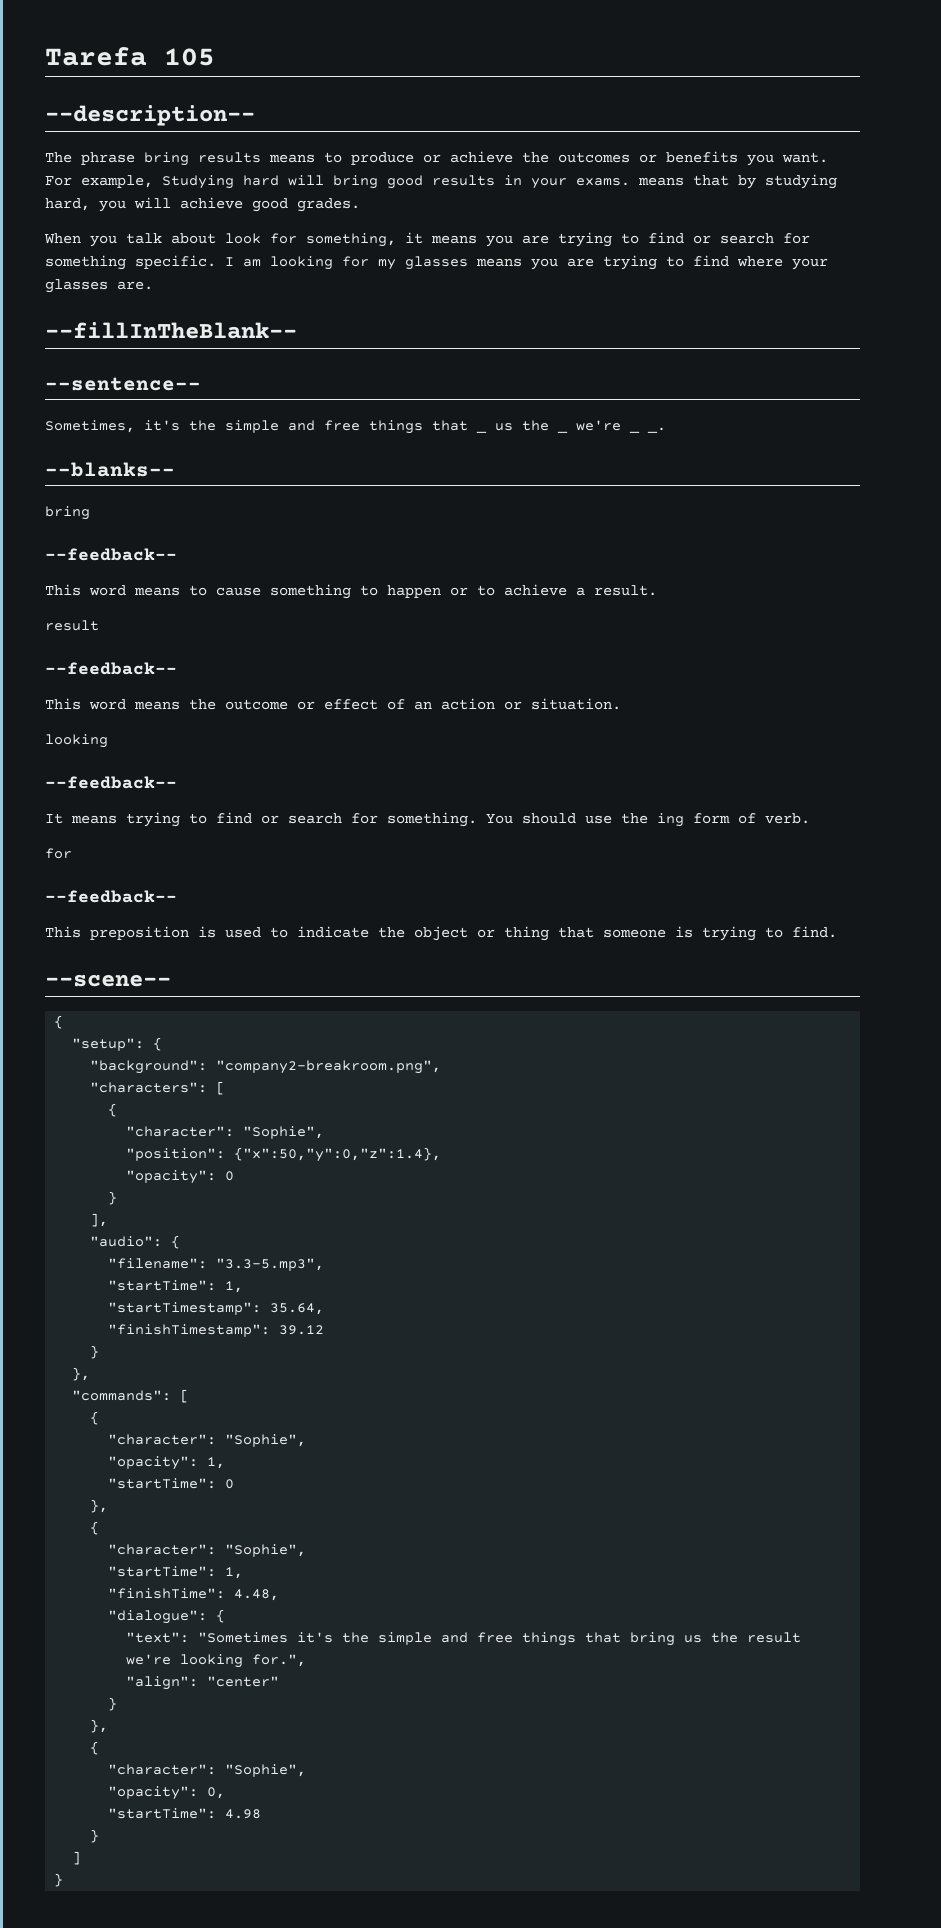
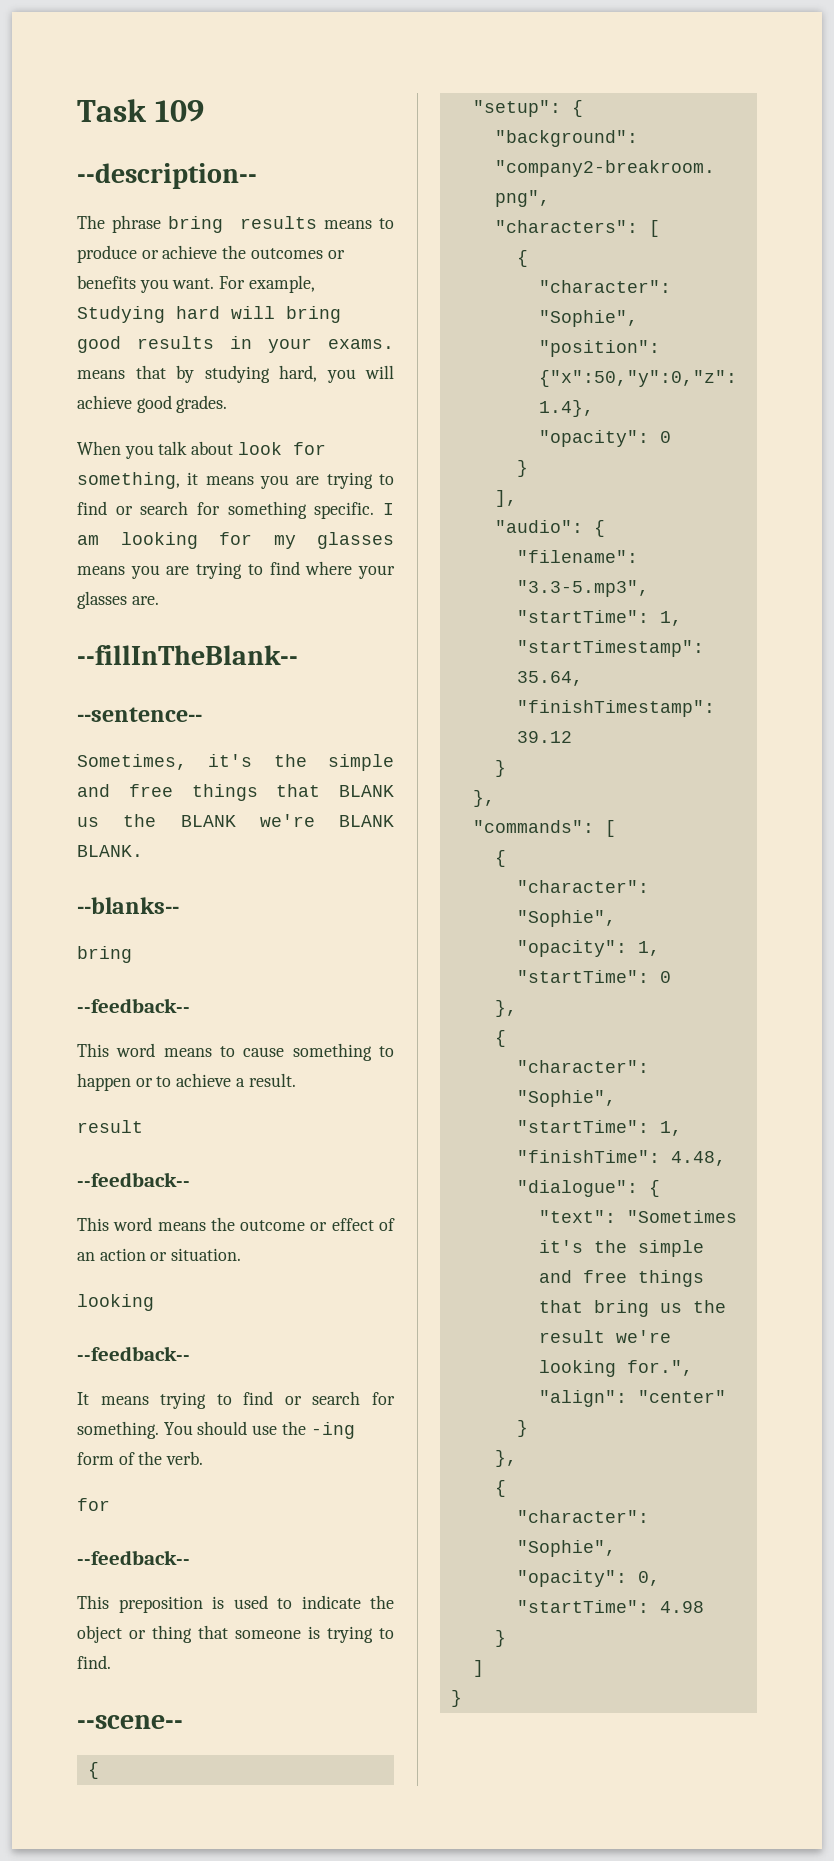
- Tarefa 105
+ Task 109
- Sometimes, it's the simple and free things that _ us the _ we're _ _.
+ Sometimes, it's the simple and free things that BLANK us the BLANK we're BLANK BLANK.
- You should use the ing form of verb.
+ You should use the -ing form of the verb.

